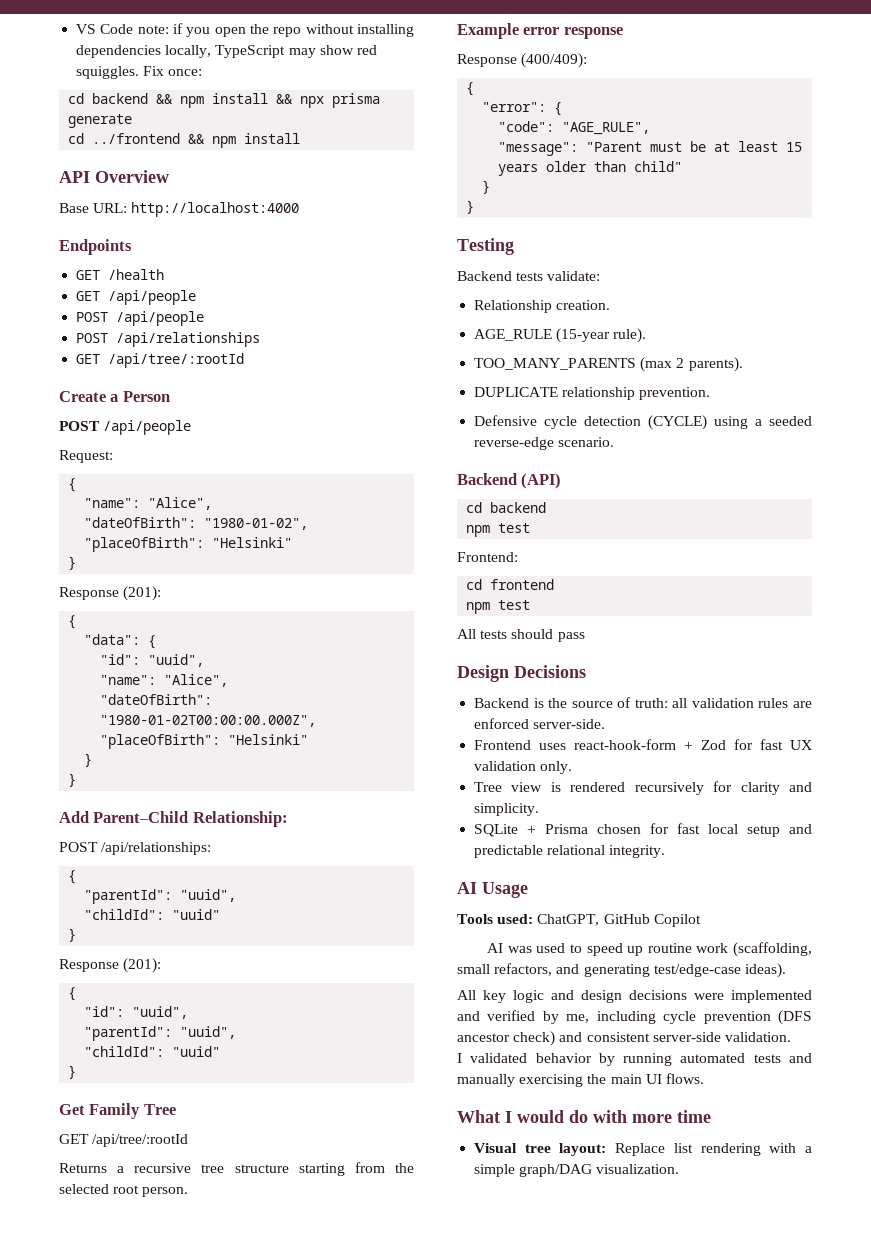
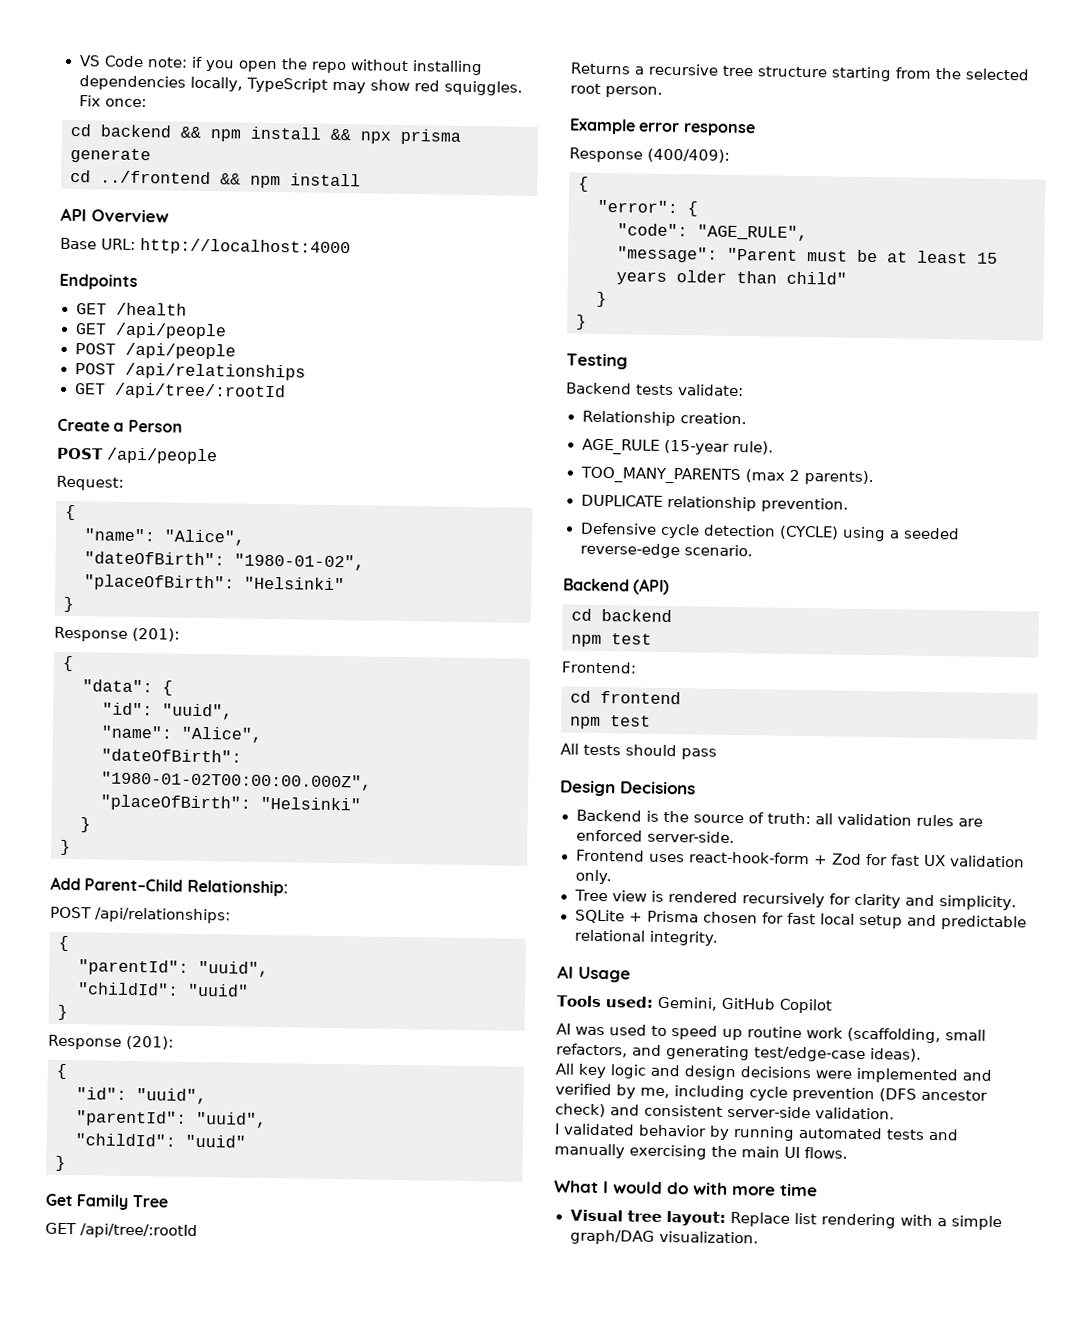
- Tools used: ChatGPT, GitHub Copilot
+ Tools used: Gemini, GitHub Copilot

